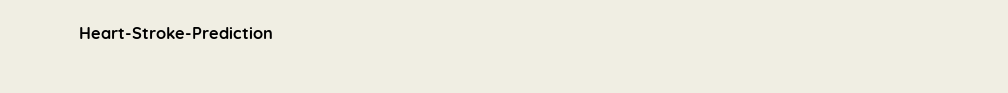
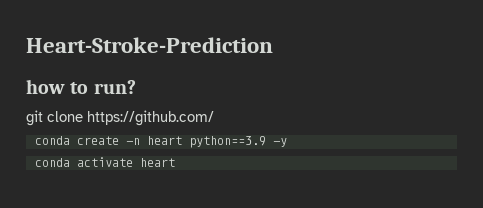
+ how to run?
+ git clone https://github.com/
+ conda create -n heart python==3.9 -y
+ conda activate heart

